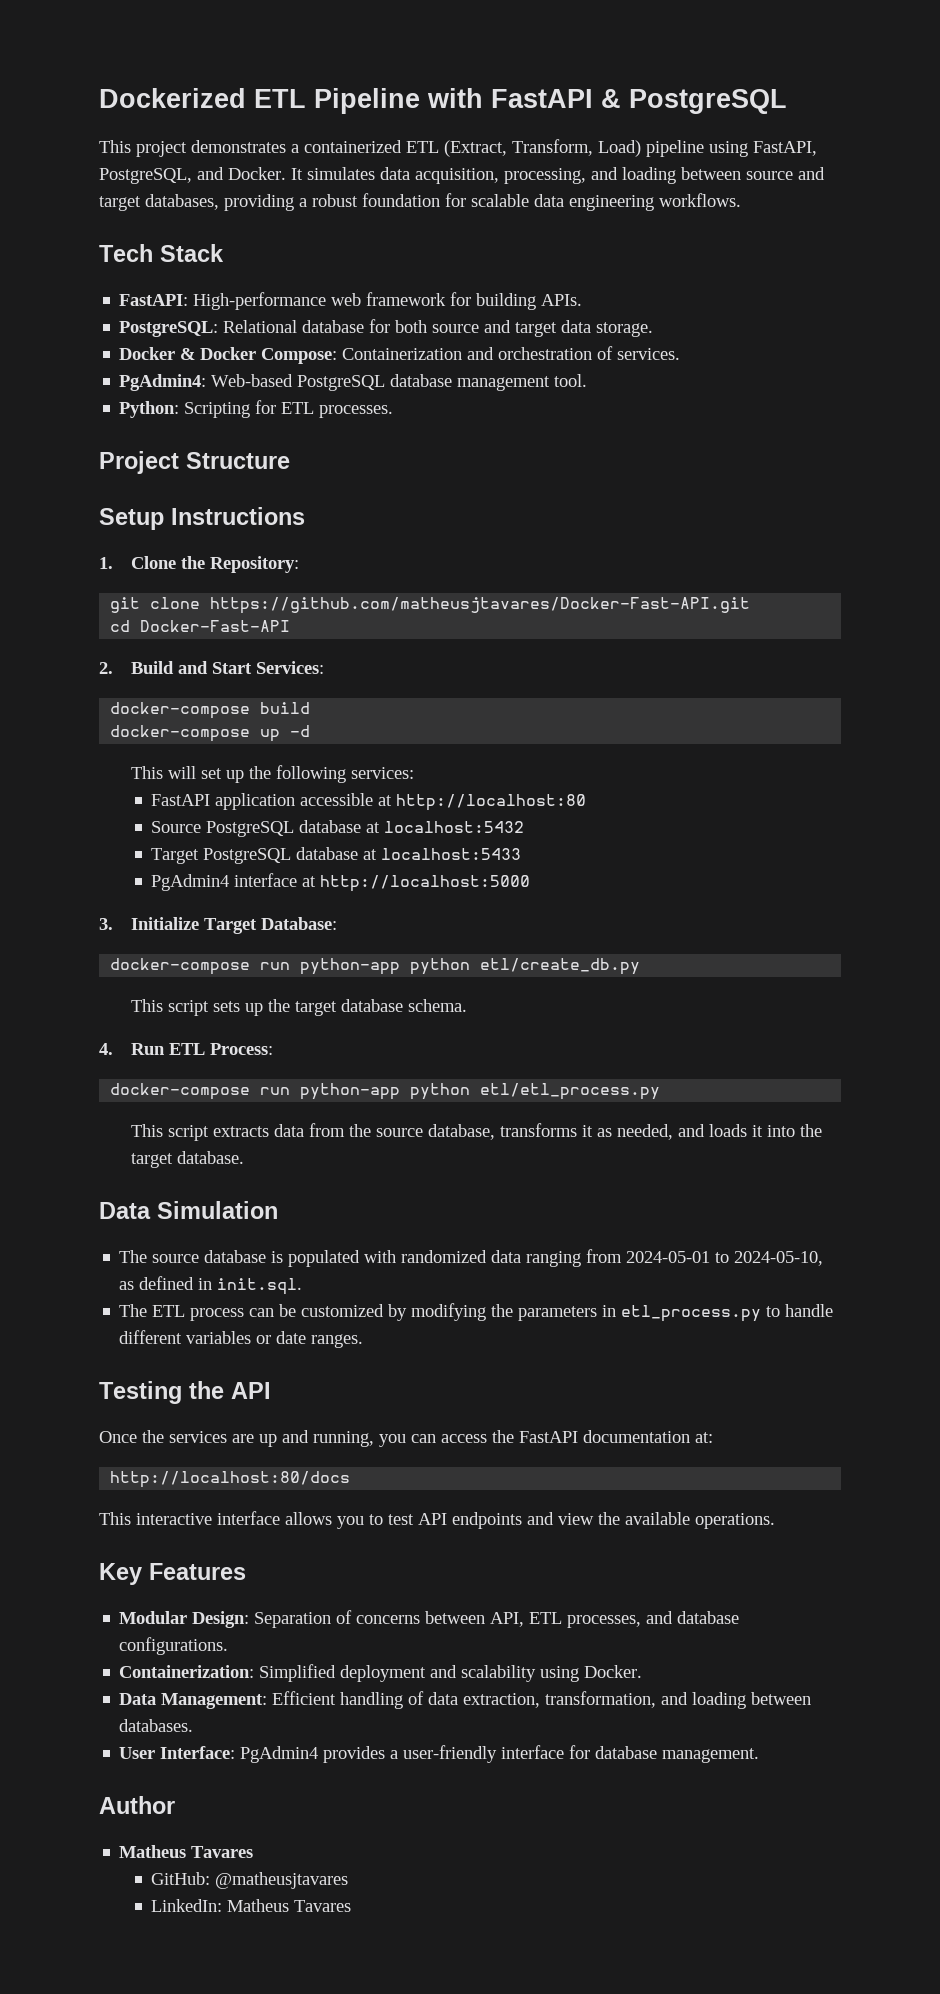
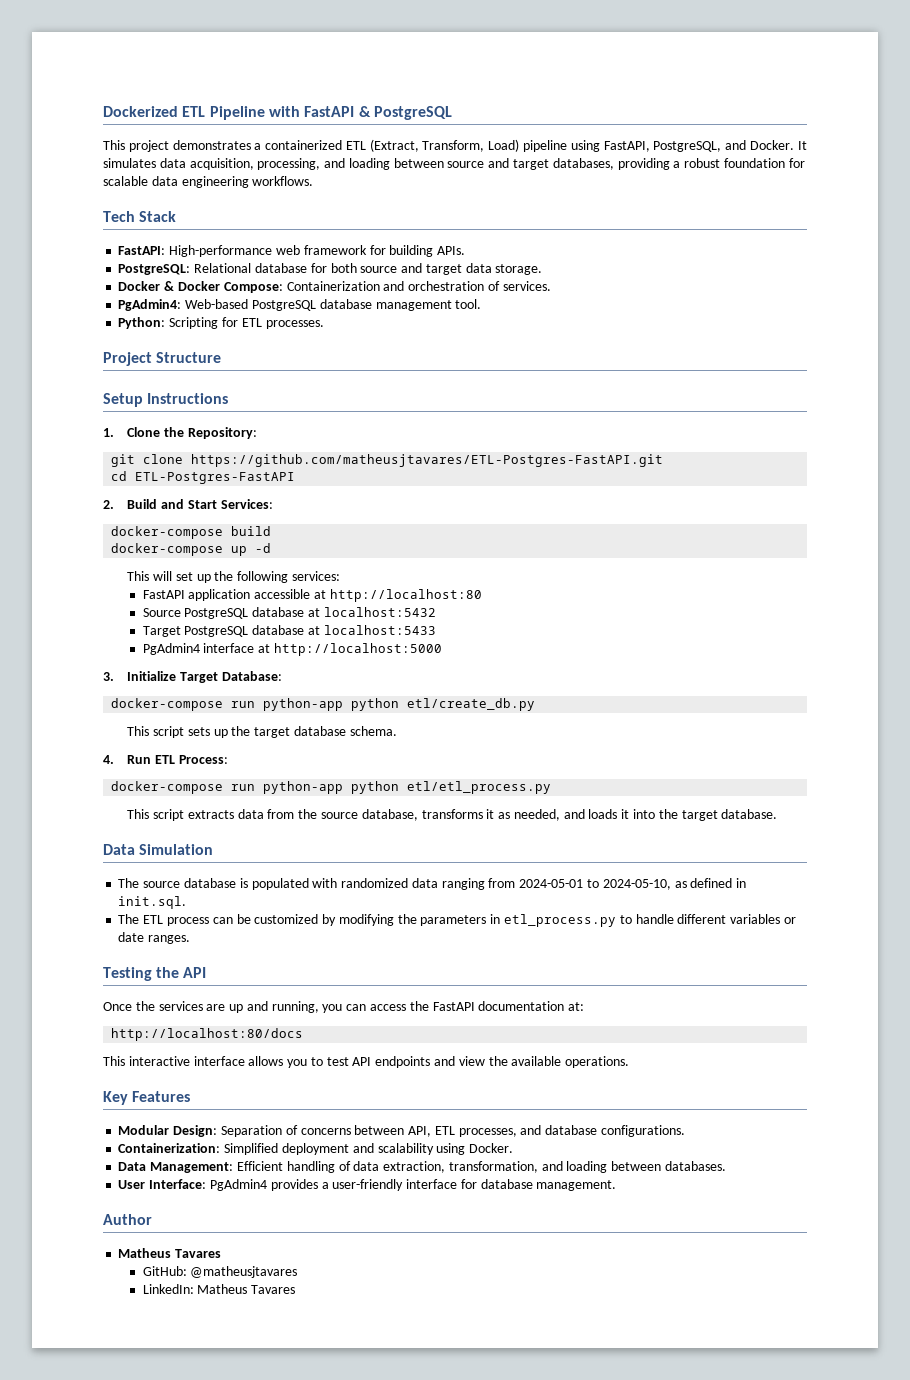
- git clone https://github.com/matheusjtavares/Docker-Fast-API.git
+ git clone https://github.com/matheusjtavares/ETL-Postgres-FastAPI.git
- cd Docker-Fast-API
+ cd ETL-Postgres-FastAPI

